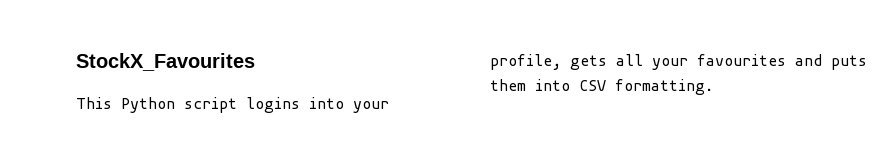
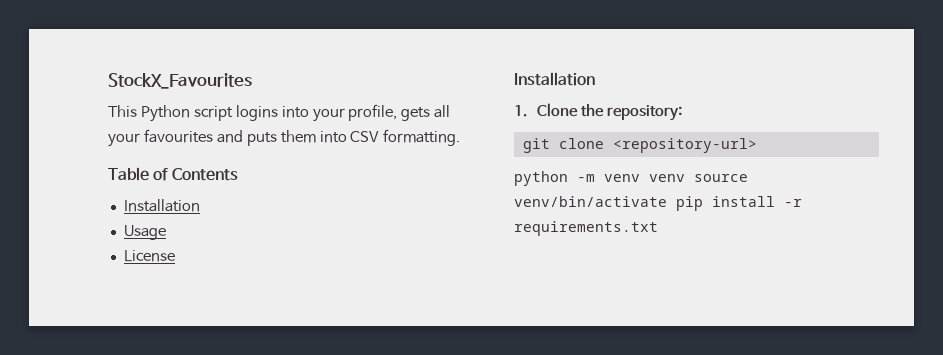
+ Table of Contents
+ Installation
+ Usage
+ License
+ Installation
+ 1. Clone the repository:
+ git clone <repository-url>
+ python -m venv venv source venv/bin/activate pip install -r requirements.txt

